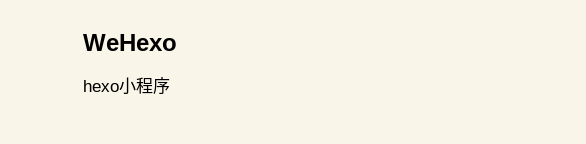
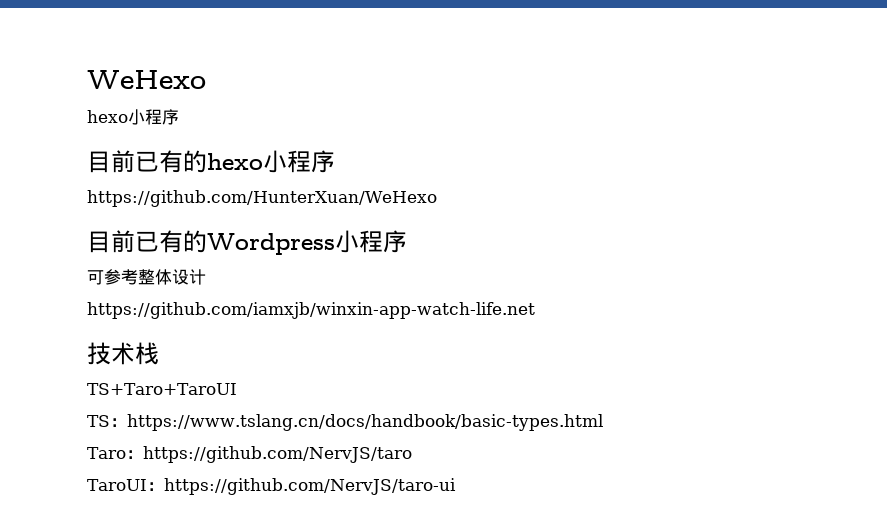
+ 目前已有的hexo小程序
+ https://github.com/HunterXuan/WeHexo
+ 目前已有的Wordpress小程序
+ 可参考整体设计
+ https://github.com/iamxjb/winxin-app-watch-life.net
+ 技术栈
+ TS+Taro+TaroUI
+ TS：https://www.tslang.cn/docs/handbook/basic-types.html
+ Taro：https://github.com/NervJS/taro
+ TaroUI：https://github.com/NervJS/taro-ui

